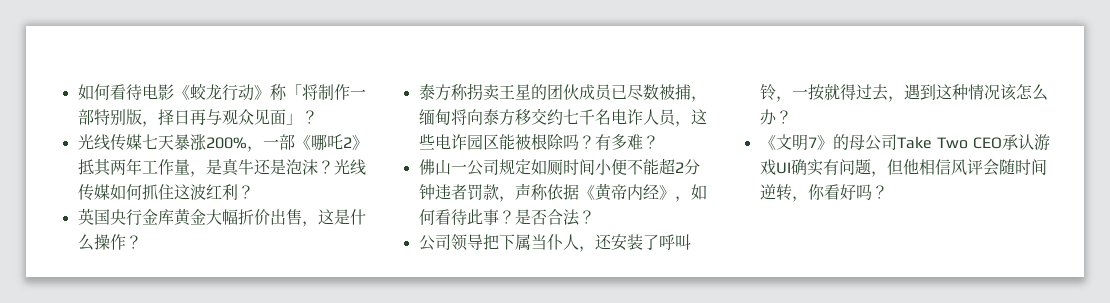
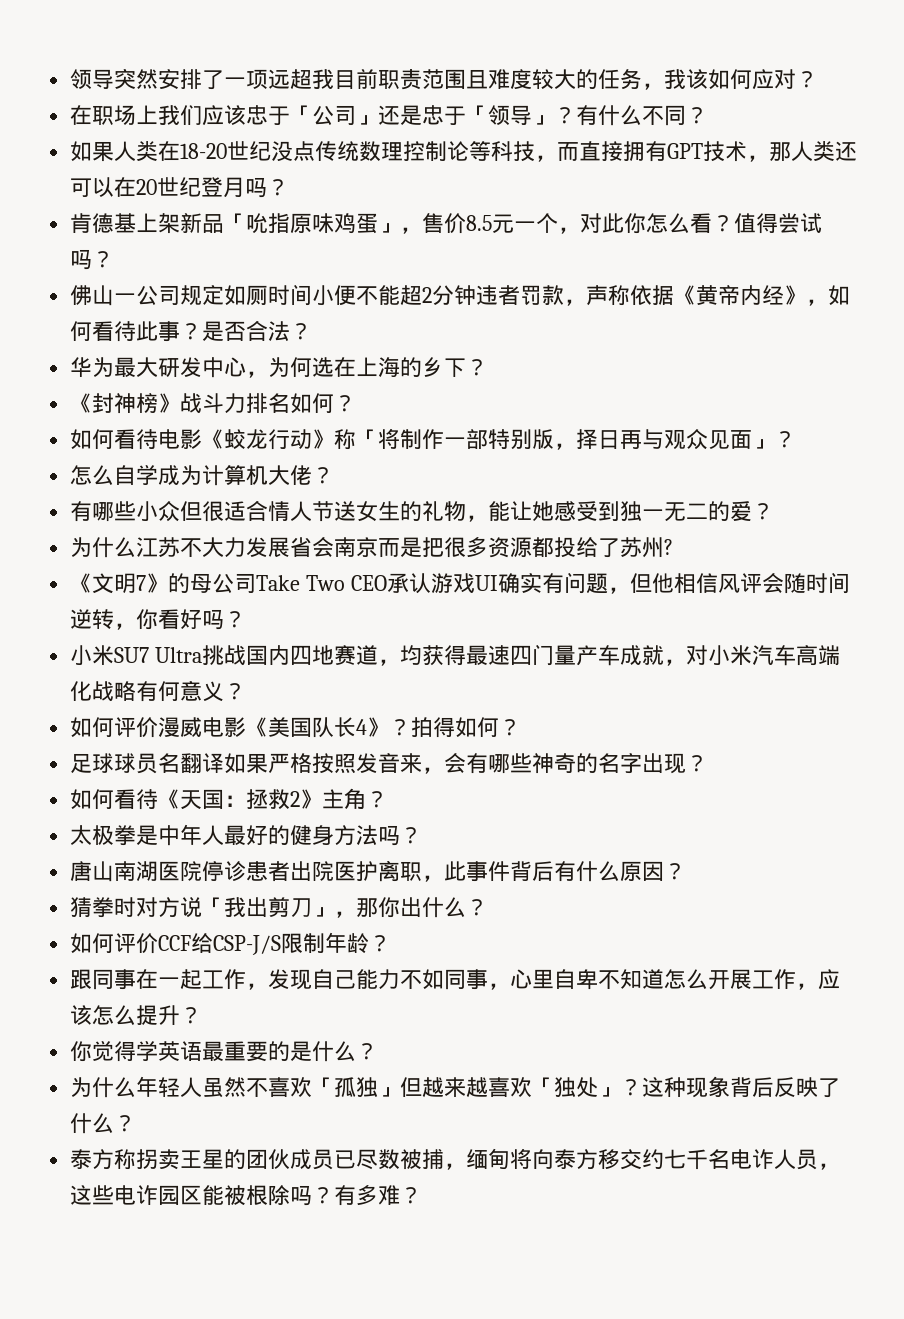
+ 领导突然安排了一项远超我目前职责范围且难度较大的任务，我该如何应对？
+ 在职场上我们应该忠于「公司」还是忠于「领导」？有什么不同？
+ 如果人类在18-20世纪没点传统数理控制论等科技，而直接拥有GPT技术，那人类还可以在20世纪登月吗？
+ 肯德基上架新品「吮指原味鸡蛋」，售价8.5元一个，对此你怎么看？值得尝试吗？
+ 佛山一公司规定如厕时间小便不能超2分钟违者罚款，声称依据《黄帝内经》，如何看待此事？是否合法？
+ 华为最大研发中心，为何选在上海的乡下？
+ 《封神榜》战斗力排名如何？
- 光线传媒七天暴涨200%，一部《哪吒2》抵其两年工作量，是真牛还是泡沫？光线传媒如何抓住这波红利？
- 英国央行金库黄金大幅折价出售，这是什么操作？
+ 怎么自学成为计算机大佬？
+ 有哪些小众但很适合情人节送女生的礼物，能让她感受到独一无二的爱？
+ 为什么江苏不大力发展省会南京而是把很多资源都投给了苏州?
+ 《文明7》的母公司Take Two CEO承认游戏UI确实有问题，但他相信风评会随时间逆转，你看好吗？
+ 小米SU7 Ultra挑战国内四地赛道，均获得最速四门量产车成就，对小米汽车高端化战略有何意义？
+ 如何评价漫威电影《美国队长4》？拍得如何？
+ 足球球员名翻译如果严格按照发音来，会有哪些神奇的名字出现？
+ 如何看待《天国：拯救2》主角？
+ 太极拳是中年人最好的健身方法吗？
+ 唐山南湖医院停诊患者出院医护离职，此事件背后有什么原因？
+ 猜拳时对方说「我出剪刀」，那你出什么？
+ 如何评价CCF给CSP-J/S限制年龄？
+ 跟同事在一起工作，发现自己能力不如同事，心里自卑不知道怎么开展工作，应该怎么提升？
+ 你觉得学英语最重要的是什么？
+ 为什么年轻人虽然不喜欢「孤独」但越来越喜欢「独处」？这种现象背后反映了什么？
- 佛山一公司规定如厕时间小便不能超2分钟违者罚款，声称依据《黄帝内经》，如何看待此事？是否合法？
- 公司领导把下属当仆人，还安装了呼叫铃，一按就得过去，遇到这种情况该怎么办？
- 《文明7》的母公司Take Two CEO承认游戏UI确实有问题，但他相信风评会随时间逆转，你看好吗？

